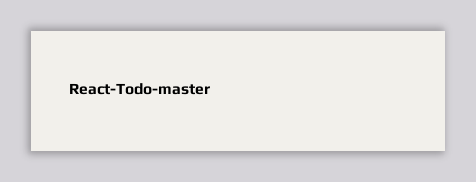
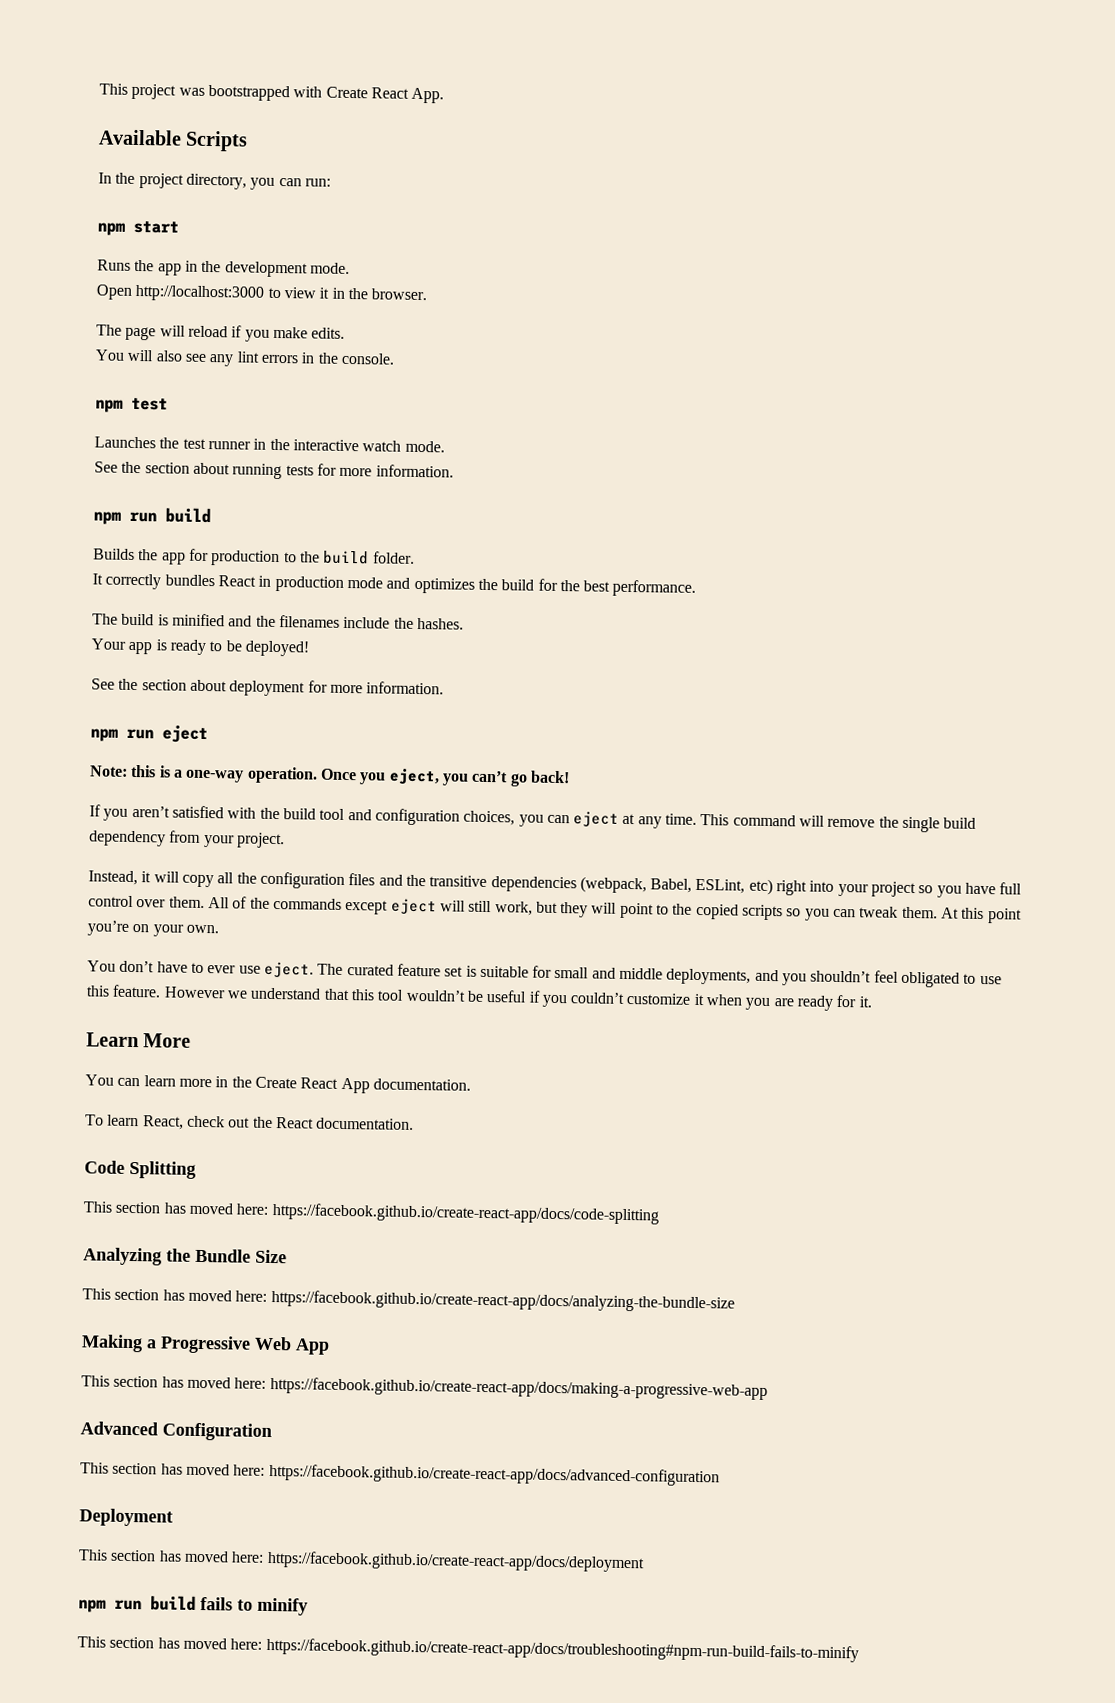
- React-Todo-master
+ This project was bootstrapped with Create React App.
+ Available Scripts
+ In the project directory, you can run:
+ npm start
+ Runs the app in the development mode.
+ Open http://localhost:3000 to view it in the browser.
+ The page will reload if you make edits.
+ You will also see any lint errors in the console.
+ npm test
+ Launches the test runner in the interactive watch mode.
+ See the section about running tests for more information.
+ npm run build
+ Builds the app for production to the build folder.
+ It correctly bundles React in production mode and optimizes the build for the best performance.
+ The build is minified and the filenames include the hashes.
+ Your app is ready to be deployed!
+ See the section about deployment for more information.
+ npm run eject
+ Note: this is a one-way operation. Once you eject, you can’t go back!
+ If you aren’t satisfied with the build tool and configuration choices, you can eject at any time. This command will remove the single build dependency from your project.
+ Instead, it will copy all the configuration files and the transitive dependencies (webpack, Babel, ESLint, etc) right into your project so you have full control over them. All of the commands except eject will still work, but they will point to the copied scripts so you can tweak them. At this point you’re on your own.
+ You don’t have to ever use eject. The curated feature set is suitable for small and middle deployments, and you shouldn’t feel obligated to use this feature. However we understand that this tool wouldn’t be useful if you couldn’t customize it when you are ready for it.
+ Learn More
+ You can learn more in the Create React App documentation.
+ To learn React, check out the React documentation.
+ Code Splitting
+ This section has moved here: https://facebook.github.io/create-react-app/docs/code-splitting
+ Analyzing the Bundle Size
+ This section has moved here: https://facebook.github.io/create-react-app/docs/analyzing-the-bundle-size
+ Making a Progressive Web App
+ This section has moved here: https://facebook.github.io/create-react-app/docs/making-a-progressive-web-app
+ Advanced Configuration
+ This section has moved here: https://facebook.github.io/create-react-app/docs/advanced-configuration
+ Deployment
+ This section has moved here: https://facebook.github.io/create-react-app/docs/deployment
+ npm run build fails to minify
+ This section has moved here: https://facebook.github.io/create-react-app/docs/troubleshooting#npm-run-build-fails-to-minify

